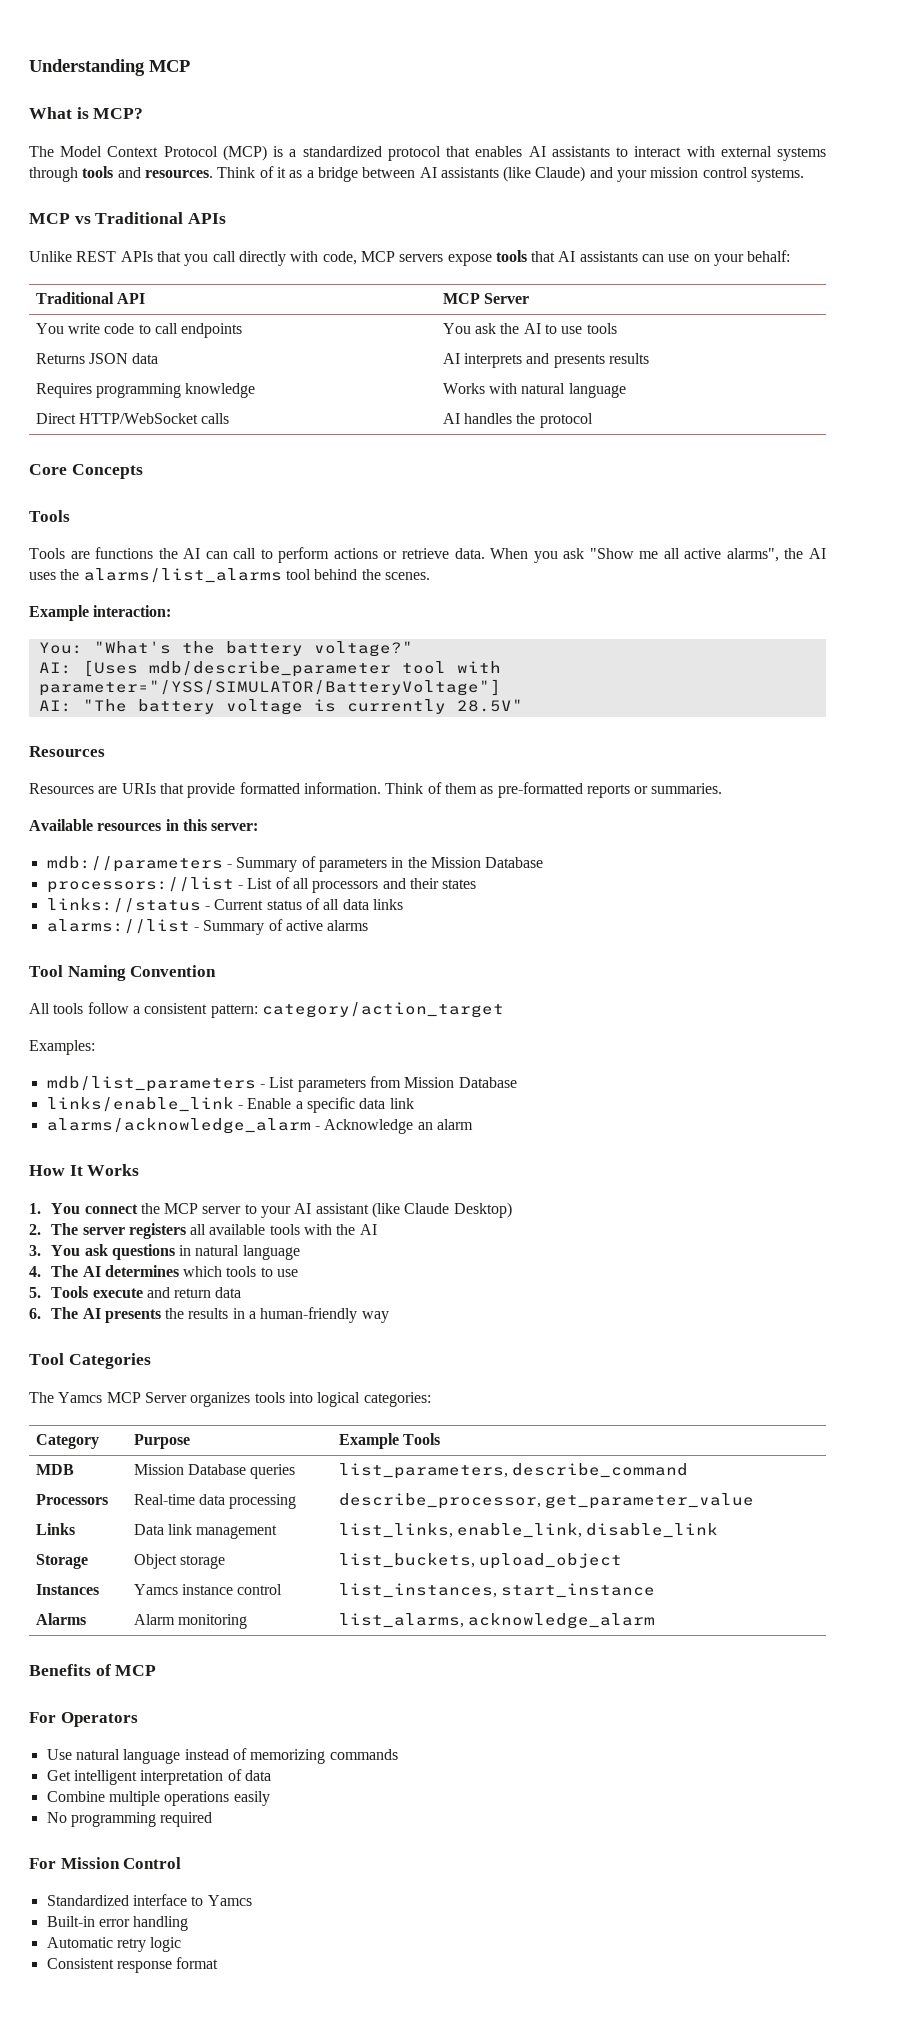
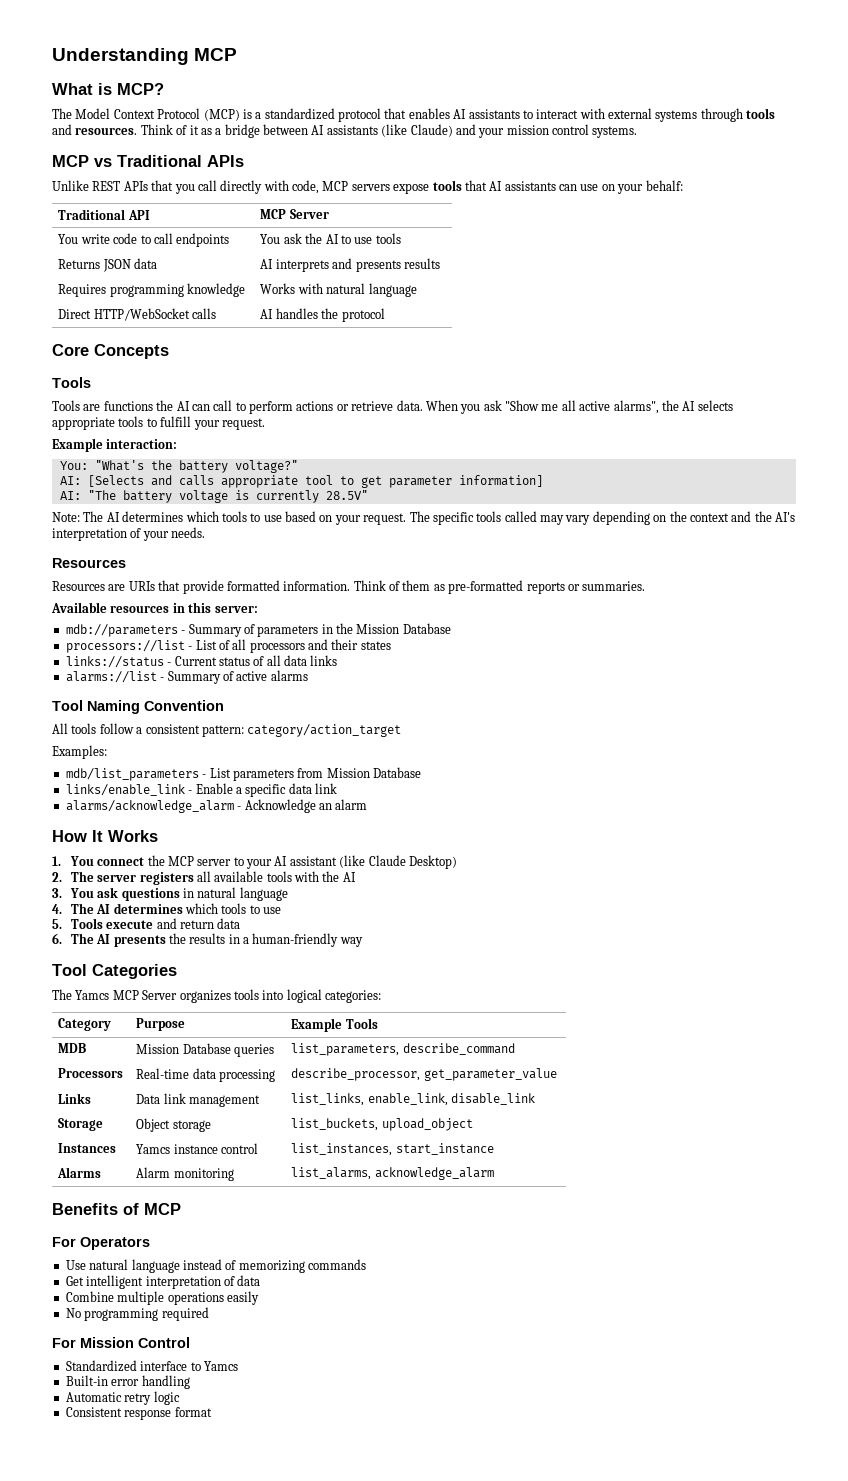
- When you ask "Show me all active alarms", the AI uses the alarms/list_alarms tool behind the scenes.
+ When you ask "Show me all active alarms", the AI selects appropriate tools to fulfill your request.
- AI: [Uses mdb/describe_parameter tool with parameter="/YSS/SIMULATOR/BatteryVoltage"]
+ AI: [Selects and calls appropriate tool to get parameter information]
+ Note: The AI determines which tools to use based on your request. The specific tools called may vary depending on the context and the AI's interpretation of your needs.

